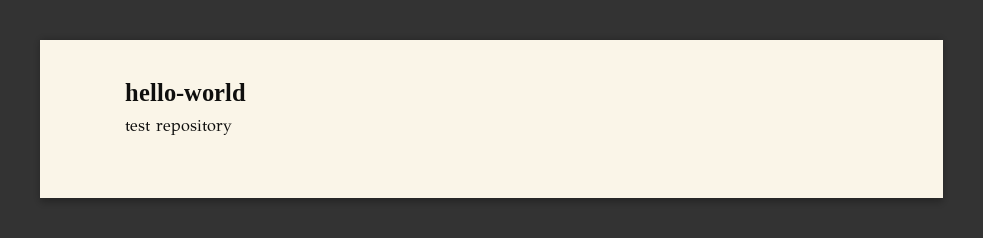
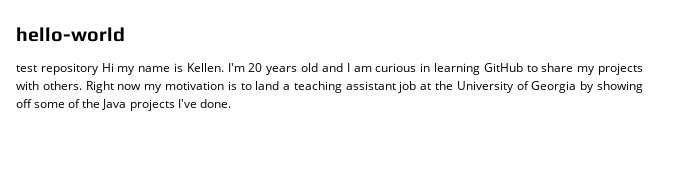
- test repository
+ test repository Hi my name is Kellen. I'm 20 years old and I am curious in learning GitHub to share my projects with others. Right now my motivation is to land a teaching assistant job at the University of Georgia by showing off some of the Java projects I've done.

